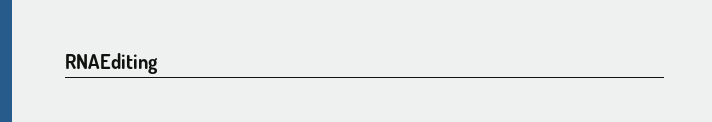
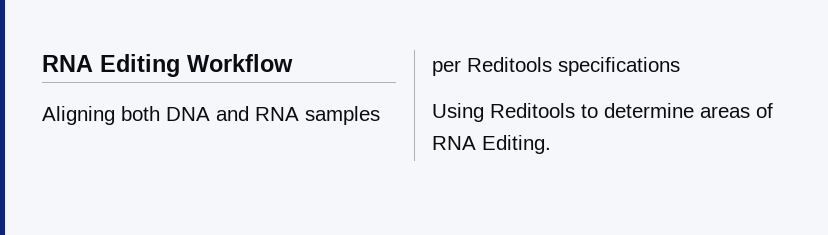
- RNAEditing
+ RNA Editing Workflow
+ Aligning both DNA and RNA samples per Reditools specifications
+ Using Reditools to determine areas of RNA Editing.

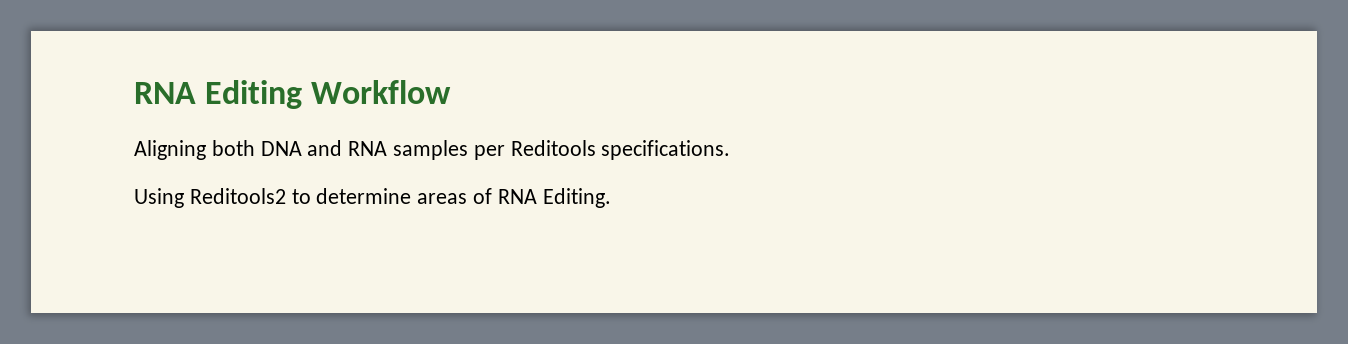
- Aligning both DNA and RNA samples per Reditools specifications
+ Aligning both DNA and RNA samples per Reditools specifications.
- Using Reditools to determine areas of RNA Editing.
+ Using Reditools2 to determine areas of RNA Editing.

